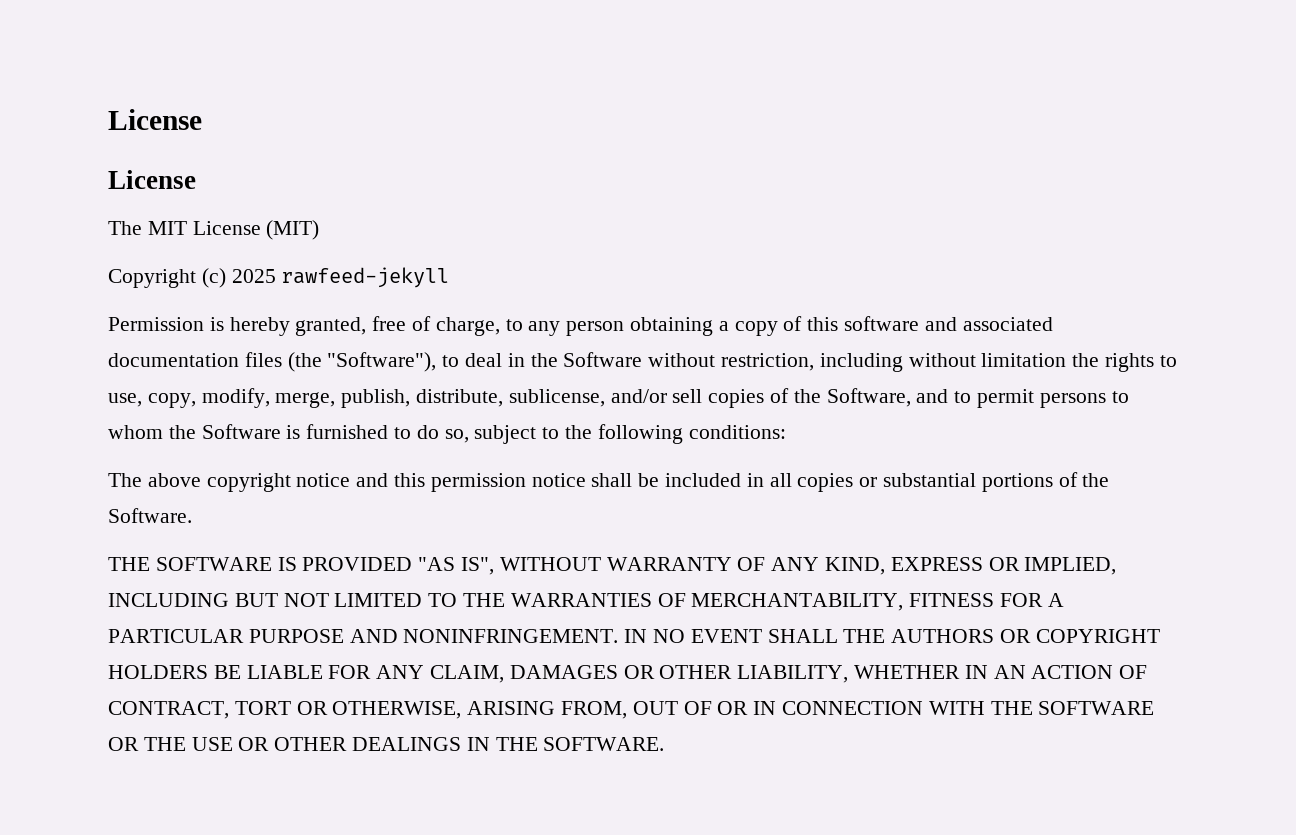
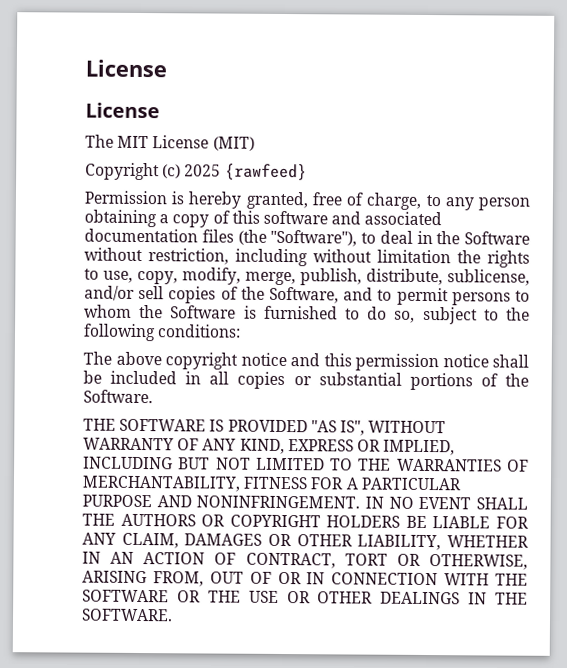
- Copyright (c) 2025 rawfeed-jekyll
+ Copyright (c) 2025 {rawfeed}

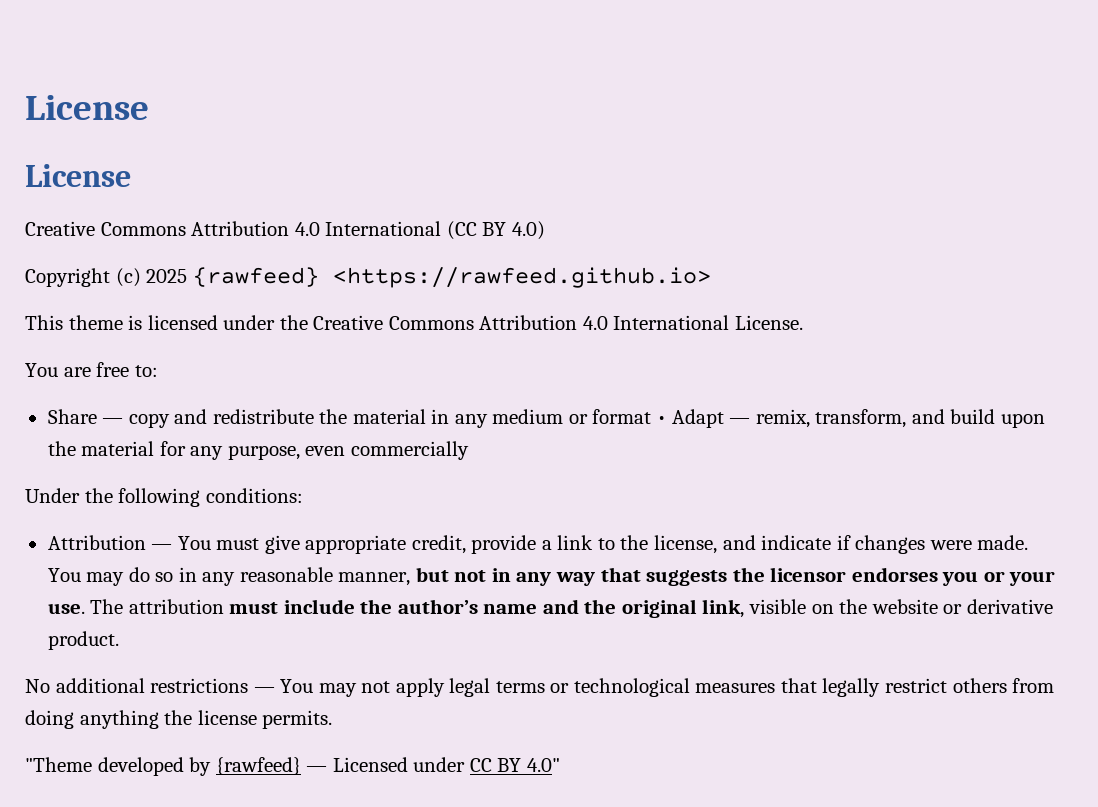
- The MIT License (MIT)
- Copyright (c) 2025 {rawfeed}
- Permission is hereby granted, free of charge, to any person obtaining a copy of this software and associated documentation files (the "Software"), to deal in the Software without restriction, including without limitation the rights to use, copy, modify, merge, publish, distribute, sublicense, and/or sell copies of the Software, and to permit persons to whom the Software is furnished to do so, subject to the following conditions:
- The above copyright notice and this permission notice shall be included in all copies or substantial portions of the Software.
- THE SOFTWARE IS PROVIDED "AS IS", WITHOUT WARRANTY OF ANY KIND, EXPRESS OR IMPLIED, INCLUDING BUT NOT LIMITED TO THE WARRANTIES OF MERCHANTABILITY, FITNESS FOR A PARTICULAR PURPOSE AND NONINFRINGEMENT. IN NO EVENT SHALL THE AUTHORS OR COPYRIGHT HOLDERS BE LIABLE FOR ANY CLAIM, DAMAGES OR OTHER LIABILITY, WHETHER IN AN ACTION OF CONTRACT, TORT OR OTHERWISE, ARISING FROM, OUT OF OR IN CONNECTION WITH THE SOFTWARE OR THE USE OR OTHER DEALINGS IN THE SOFTWARE.
+ Creative Commons Attribution 4.0 International (CC BY 4.0)
+ Copyright (c) 2025 {rawfeed} <https://rawfeed.github.io>
+ This theme is licensed under the Creative Commons Attribution 4.0 International License.
+ You are free to:
+ Share — copy and redistribute the material in any medium or format • Adapt — remix, transform, and build upon the material for any purpose, even commercially
+ Under the following conditions:
+ Attribution — You must give appropriate credit, provide a link to the license, and indicate if changes were made. You may do so in any reasonable manner, but not in any way that suggests the licensor endorses you or your use. The attribution must include the author’s name and the original link, visible on the website or derivative product.
+ No additional restrictions — You may not apply legal terms or technological measures that legally restrict others from doing anything the license permits.
+ "Theme developed by {rawfeed} — Licensed under CC BY 4.0"

